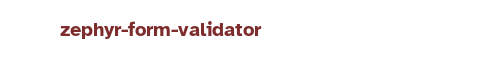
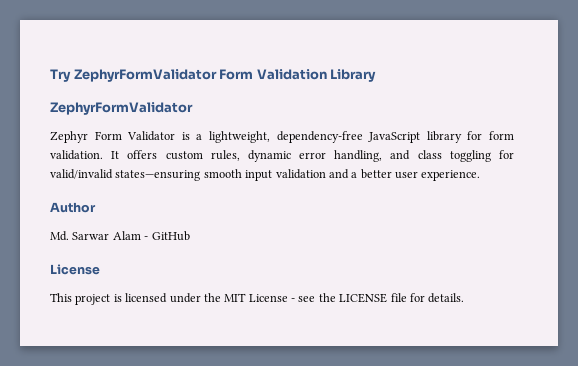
- zephyr-form-validator
+ Try ZephyrFormValidator Form Validation Library
+ ZephyrFormValidator
+ Zephyr Form Validator is a lightweight, dependency-free JavaScript library for form validation. It offers custom rules, dynamic error handling, and class toggling for valid/invalid states—ensuring smooth input validation and a better user experience.
+ Author
+ Md. Sarwar Alam - GitHub
+ License
+ This project is licensed under the MIT License - see the LICENSE file for details.

